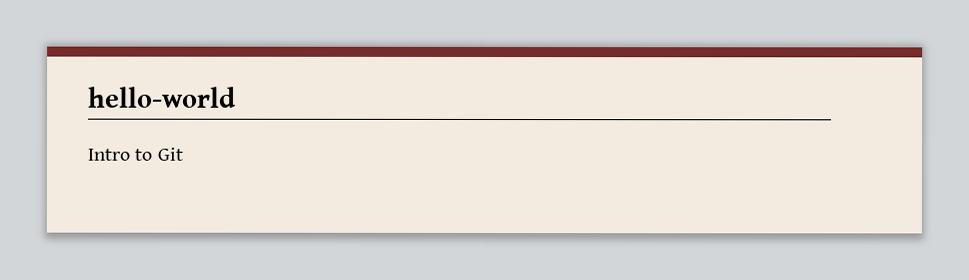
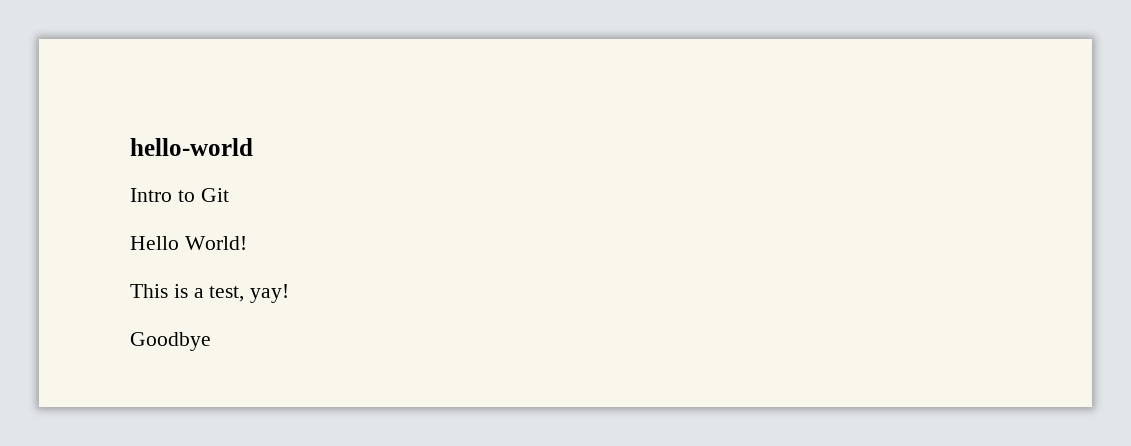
+ Hello World!
+ This is a test, yay!
+ Goodbye

